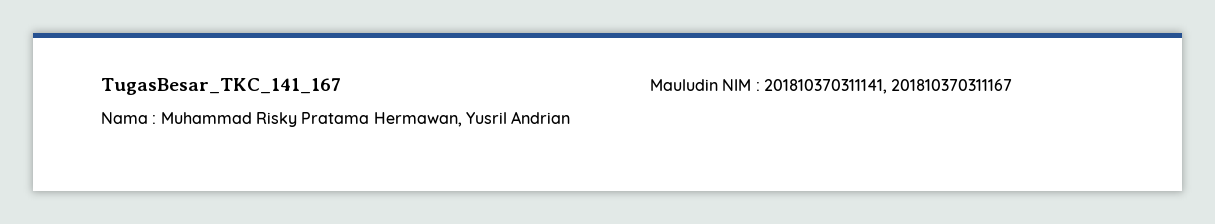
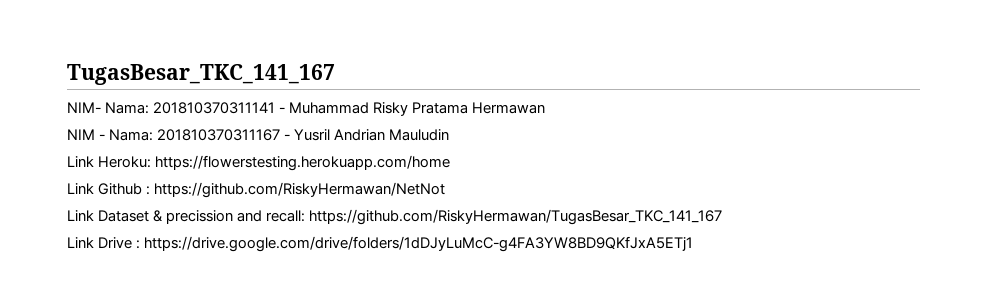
- Nama : Muhammad Risky Pratama Hermawan, Yusril Andrian Mauludin NIM : 201810370311141, 201810370311167
+ NIM- Nama: 201810370311141 - Muhammad Risky Pratama Hermawan
+ NIM - Nama: 201810370311167 - Yusril Andrian Mauludin
+ Link Heroku: https://flowerstesting.herokuapp.com/home
+ Link Github : https://github.com/RiskyHermawan/NetNot
+ Link Dataset & precission and recall: https://github.com/RiskyHermawan/TugasBesar_TKC_141_167
+ Link Drive : https://drive.google.com/drive/folders/1dDJyLuMcC-g4FA3YW8BD9QKfJxA5ETj1

